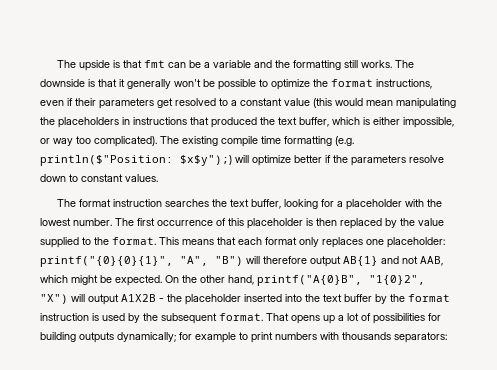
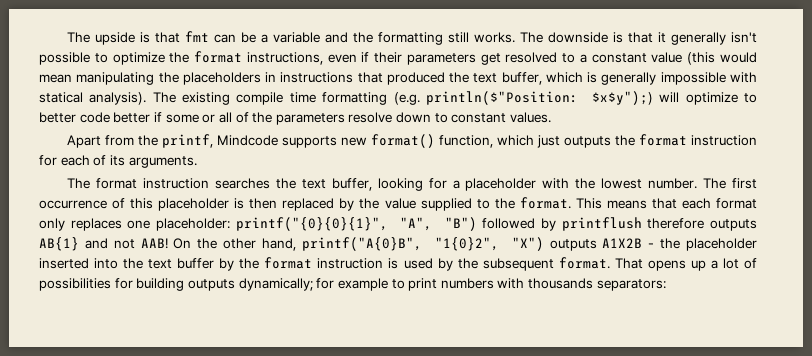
- The downside is that it generally won't be possible to optimize the format instructions, even if their parameters get resolved to a constant value (this would mean manipulating the placeholders in instructions that produced the text buffer, which is either impossible, or way too complicated).
+ The downside is that it generally isn't possible to optimize the format instructions, even if their parameters get resolved to a constant value (this would mean manipulating the placeholders in instructions that produced the text buffer, which is generally impossible with statical analysis).
- The existing compile time formatting (e.g. println($"Position: $x$y");) will optimize better if the parameters resolve down to constant values.
+ The existing compile time formatting (e.g. println($"Position: $x$y");) will optimize to better code better if some or all of the parameters resolve down to constant values.
+ Apart from the printf, Mindcode supports new format() function, which just outputs the format instruction for each of its arguments.
- This means that each format only replaces one placeholder: printf("{0}{0}{1}", "A", "B") will therefore output AB{1} and not AAB, which might be expected.
+ This means that each format only replaces one placeholder: printf("{0}{0}{1}", "A", "B") followed by printflush therefore outputs AB{1} and not AAB!
- On the other hand, printf("A{0}B", "1{0}2", "X") will output A1X2B - the placeholder inserted into the text buffer by the format instruction is used by the subsequent format.
+ On the other hand, printf("A{0}B", "1{0}2", "X") outputs A1X2B - the placeholder inserted into the text buffer by the format instruction is used by the subsequent format.

